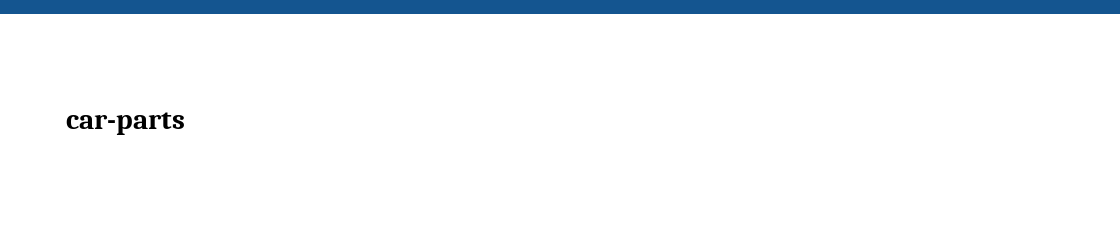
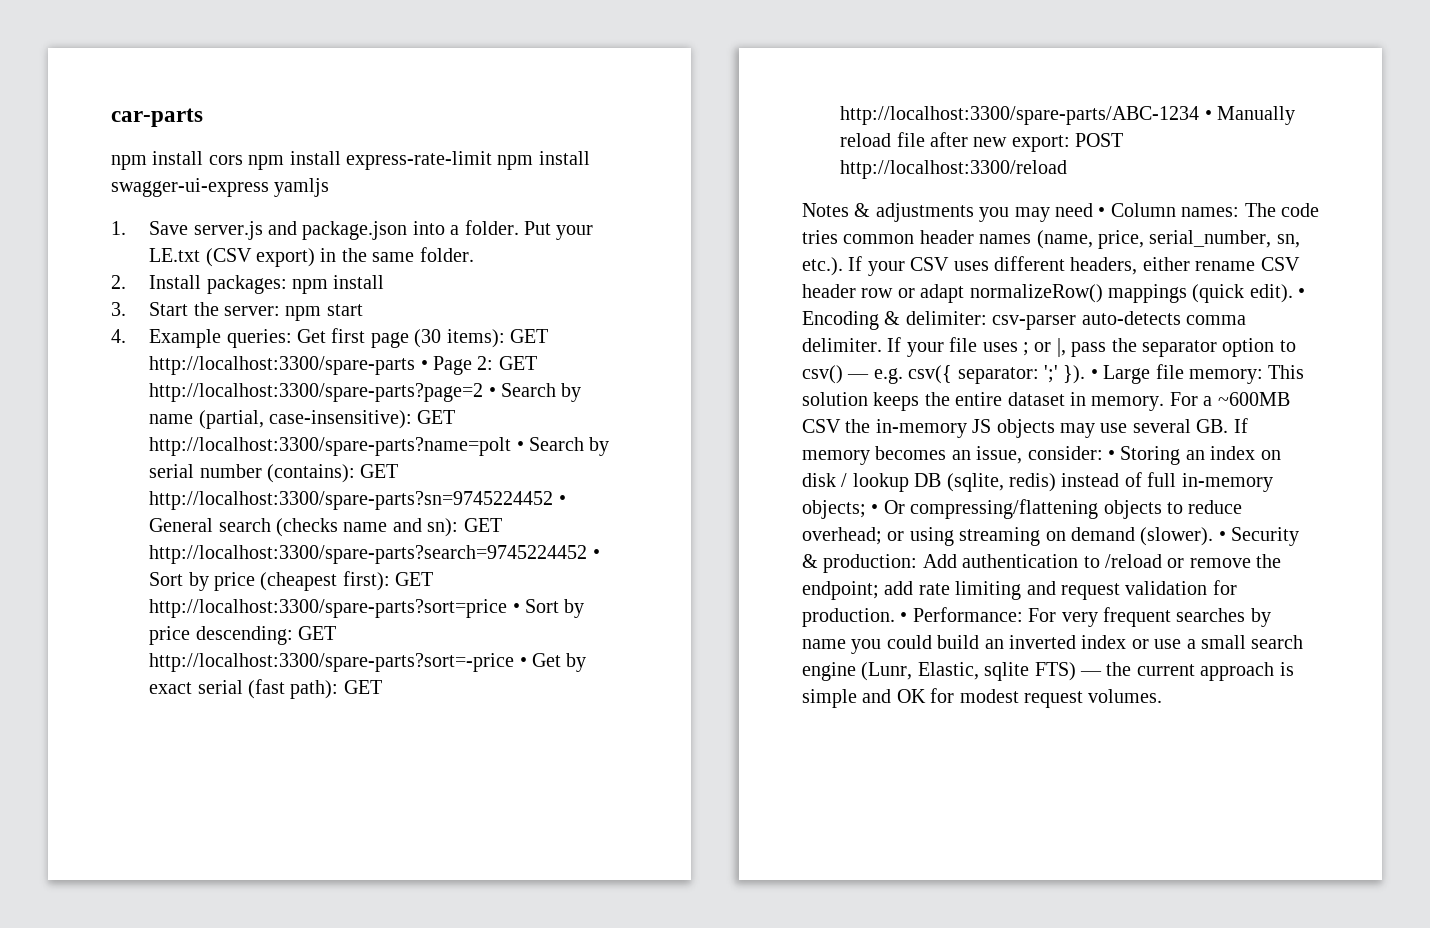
+ npm install cors npm install express-rate-limit npm install swagger-ui-express yamljs
+ 1. Save server.js and package.json into a folder. Put your LE.txt (CSV export) in the same folder.
+ 2. Install packages: npm install
+ 3. Start the server: npm start
+ 4. Example queries: Get first page (30 items): GET http://localhost:3300/spare-parts • Page 2: GET http://localhost:3300/spare-parts?page=2 • Search by name (partial, case-insensitive): GET http://localhost:3300/spare-parts?name=polt • Search by serial number (contains): GET http://localhost:3300/spare-parts?sn=9745224452 • General search (checks name and sn): GET http://localhost:3300/spare-parts?search=9745224452 • Sort by price (cheapest first): GET http://localhost:3300/spare-parts?sort=price • Sort by price descending: GET http://localhost:3300/spare-parts?sort=-price • Get by exact serial (fast path): GET http://localhost:3300/spare-parts/ABC-1234 • Manually reload file after new export: POST http://localhost:3300/reload
+ Notes & adjustments you may need • Column names: The code tries common header names (name, price, serial_number, sn, etc.). If your CSV uses different headers, either rename CSV header row or adapt normalizeRow() mappings (quick edit). • Encoding & delimiter: csv-parser auto-detects comma delimiter. If your file uses ; or |, pass the separator option to csv() — e.g. csv({ separator: ';' }). • Large file memory: This solution keeps the entire dataset in memory. For a ~600MB CSV the in-memory JS objects may use several GB. If memory becomes an issue, consider: • Storing an index on disk / lookup DB (sqlite, redis) instead of full in-memory objects; • Or compressing/flattening objects to reduce overhead; or using streaming on demand (slower). • Security & production: Add authentication to /reload or remove the endpoint; add rate limiting and request validation for production. • Performance: For very frequent searches by name you could build an inverted index or use a small search engine (Lunr, Elastic, sqlite FTS) — the current approach is simple and OK for modest request volumes.

